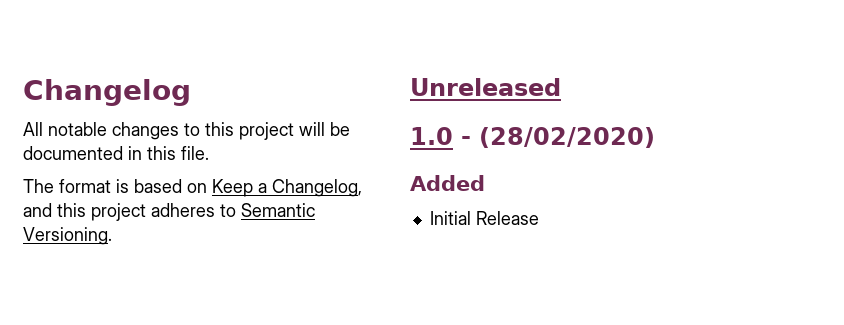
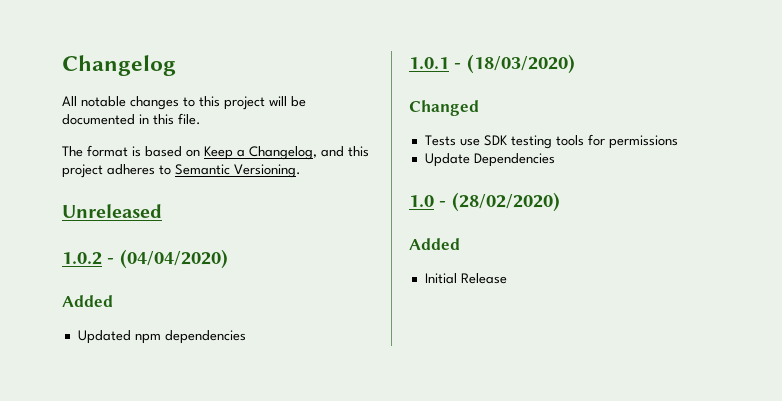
+ 1.0.2 - (04/04/2020)
+ Added
+ Updated npm dependencies
+ 1.0.1 - (18/03/2020)
+ Changed
+ Tests use SDK testing tools for permissions
+ Update Dependencies

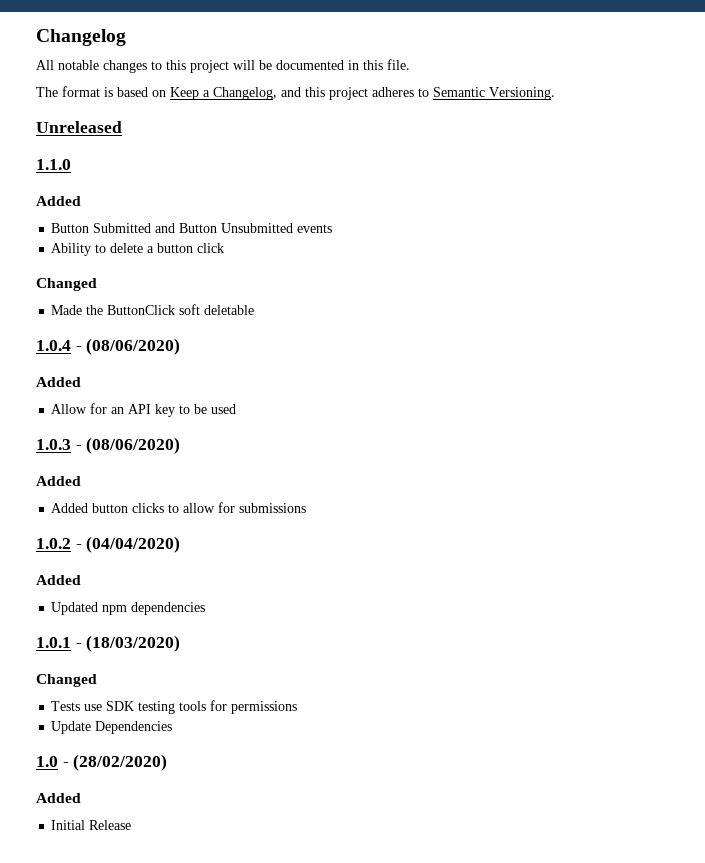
+ 1.1.0
+ Added
+ Button Submitted and Button Unsubmitted events
+ Ability to delete a button click
+ Changed
+ Made the ButtonClick soft deletable
+ 1.0.4 - (08/06/2020)
+ Added
+ Allow for an API key to be used
+ 1.0.3 - (08/06/2020)
+ Added
+ Added button clicks to allow for submissions

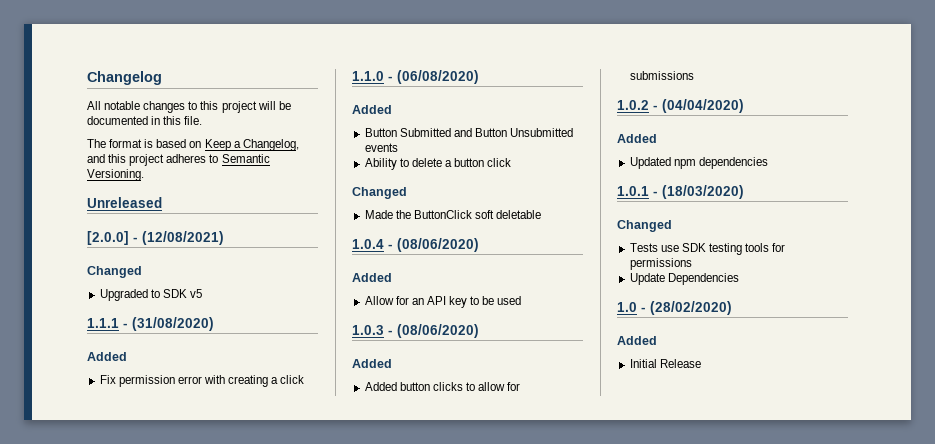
+ [2.0.0] - (12/08/2021)
+ Changed
+ Upgraded to SDK v5
+ 1.1.1 - (31/08/2020)
+ Added
+ Fix permission error with creating a click
- 1.1.0
+ 1.1.0 - (06/08/2020)

